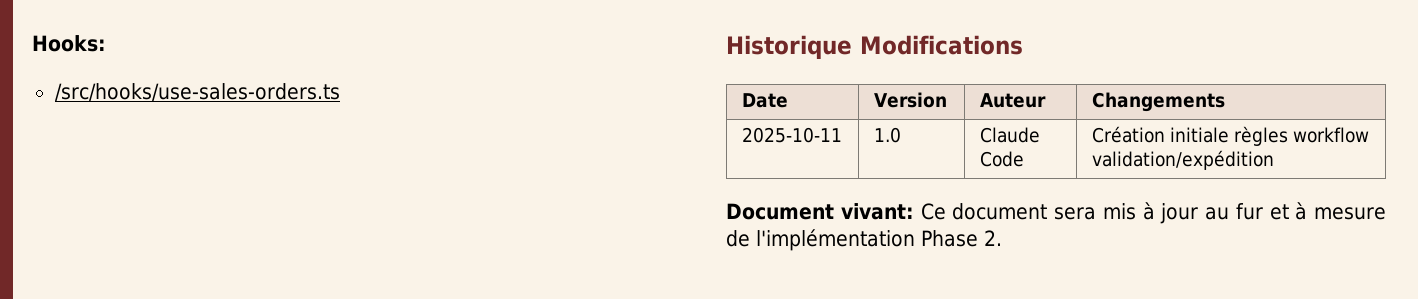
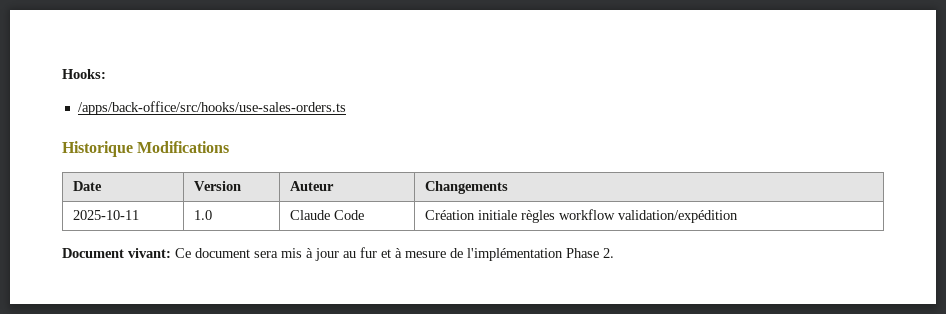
- /src/hooks/use-sales-orders.ts
+ /apps/back-office/src/hooks/use-sales-orders.ts

